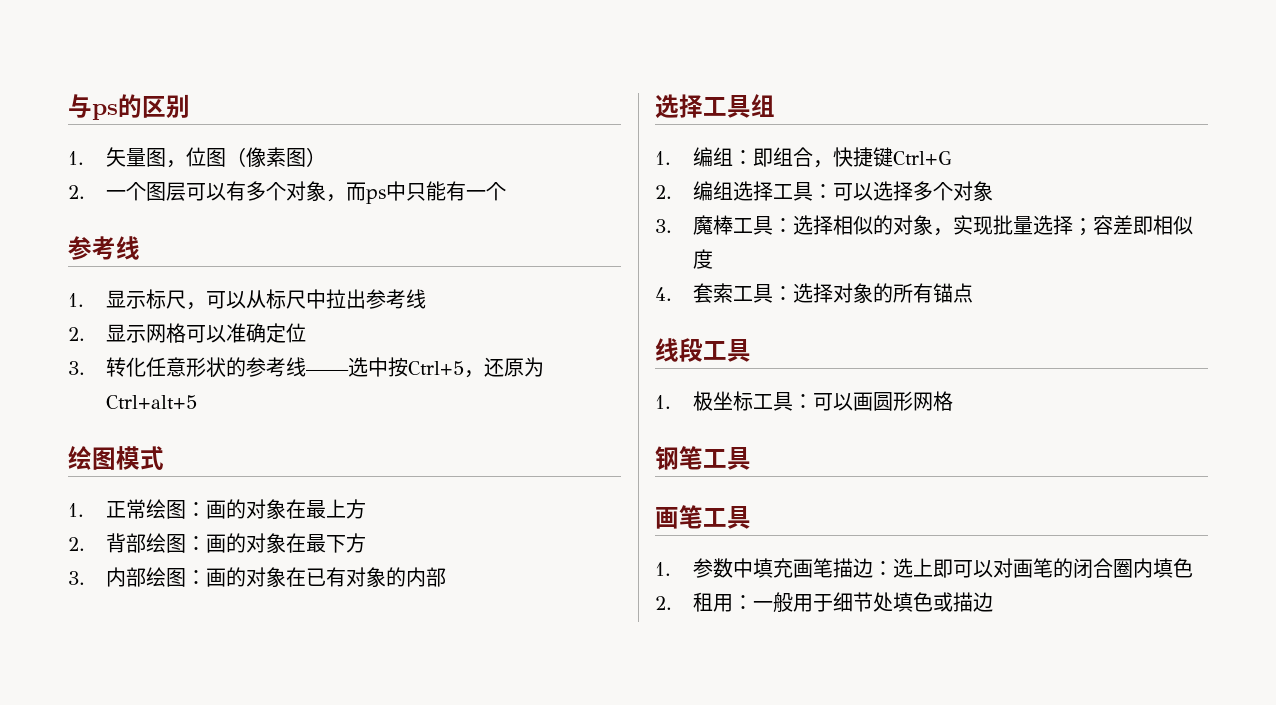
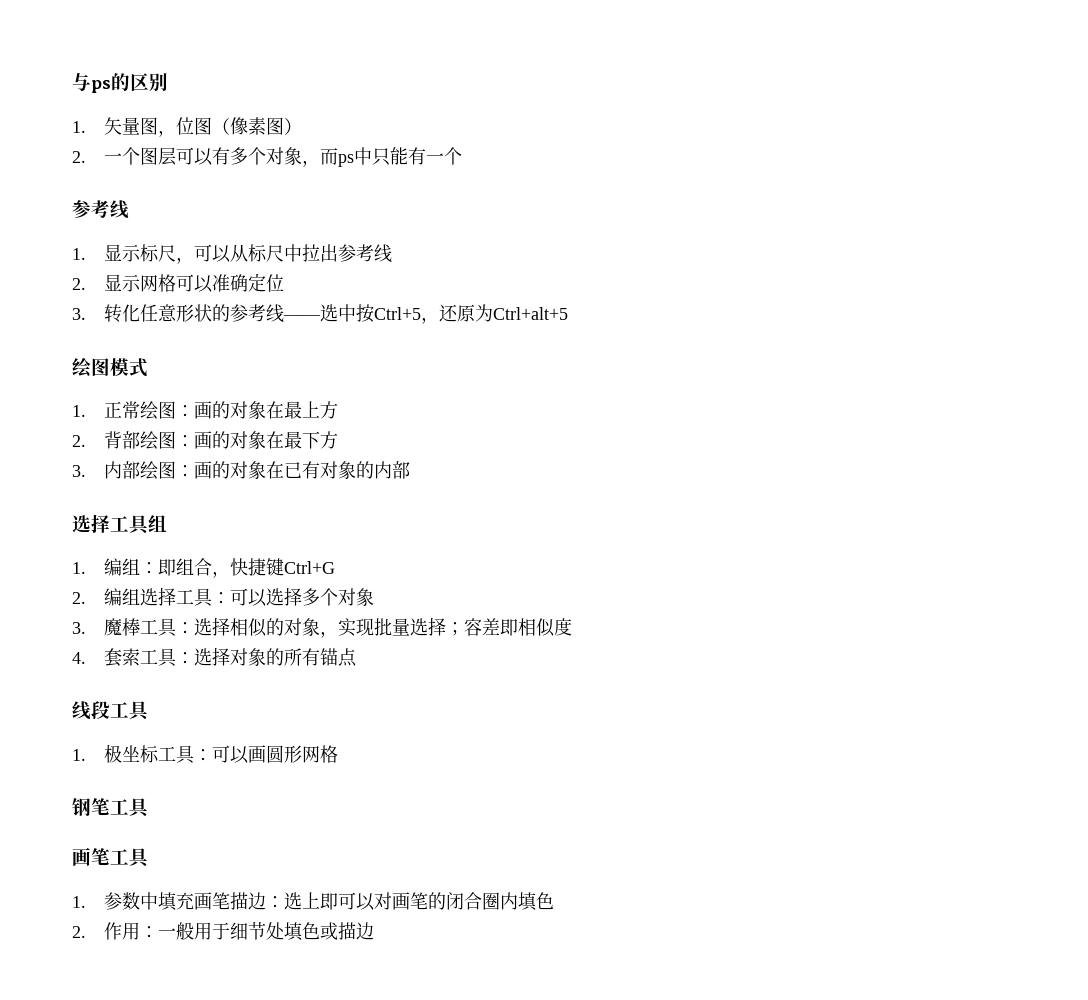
- 2.租用：一般用于细节处填色或描边
+ 2.作用：一般用于细节处填色或描边

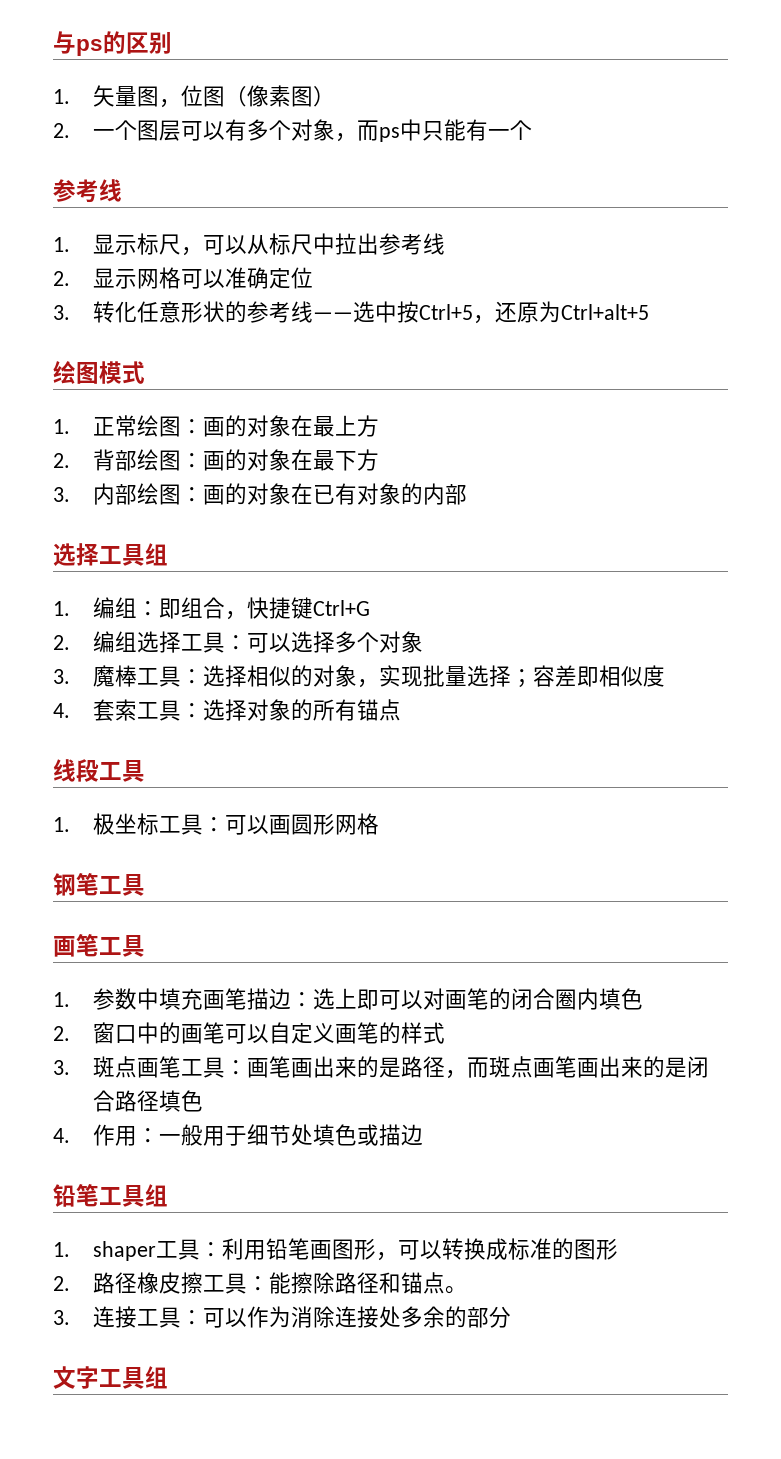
- 2.作用：一般用于细节处填色或描边
+ 2.窗口中的画笔可以自定义画笔的样式
+ 3.斑点画笔工具：画笔画出来的是路径，而斑点画笔画出来的是闭合路径填色
+ 4.作用：一般用于细节处填色或描边
+ 铅笔工具组
+ 1. shaper工具：利用铅笔画图形，可以转换成标准的图形
+ 2.路径橡皮擦工具：能擦除路径和锚点。
+ 3.连接工具：可以作为消除连接处多余的部分
+ 文字工具组

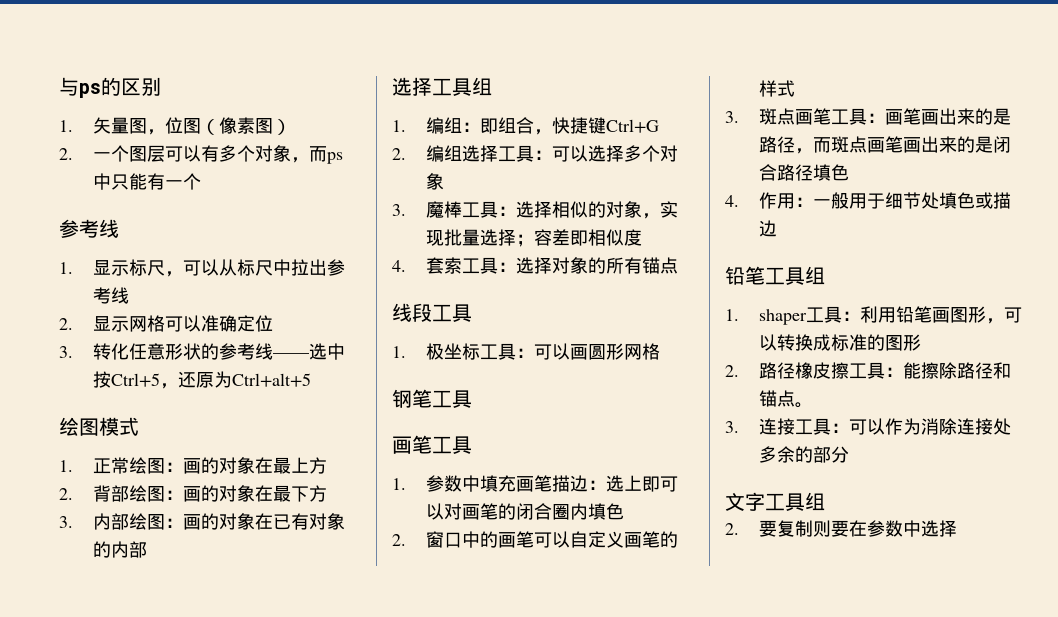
+ 2.要复制则要在参数中选择

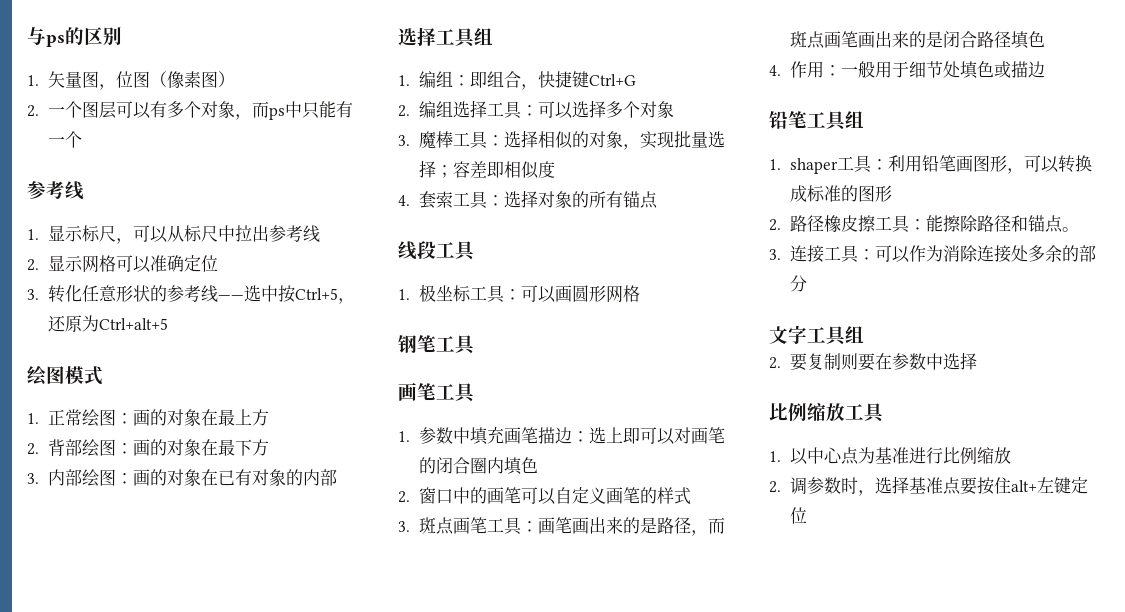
+ 比例缩放工具
+ 1.以中心点为基准进行比例缩放
+ 2.调参数时，选择基准点要按住alt+左键定位

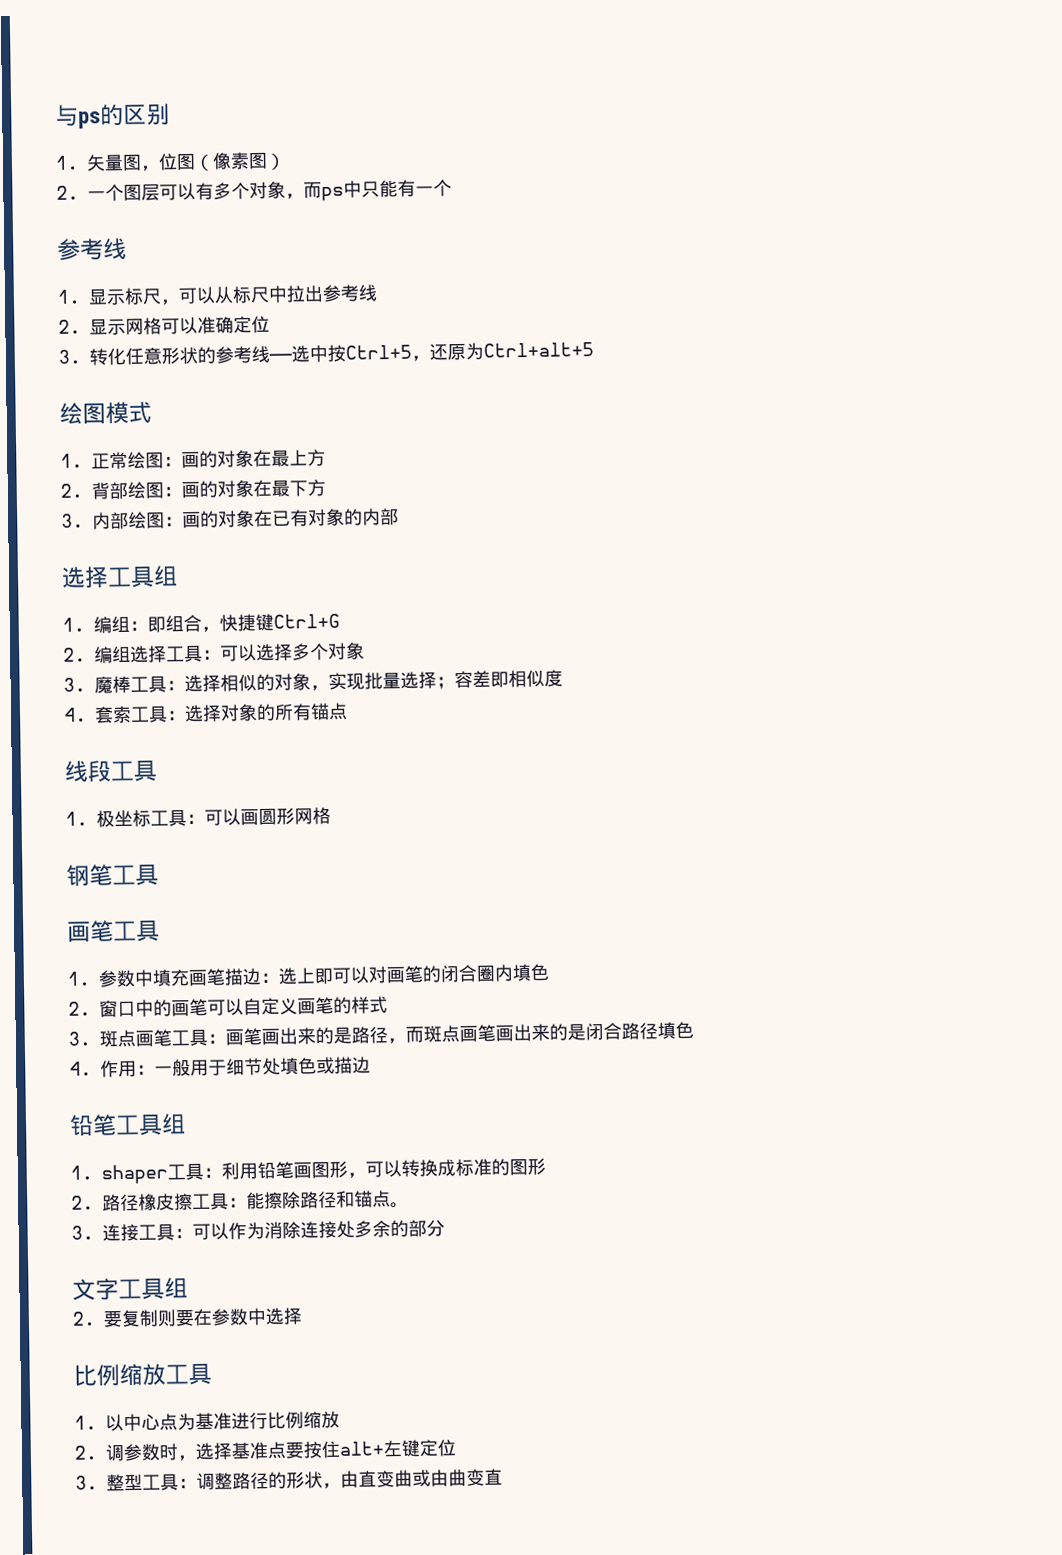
+ 3.整型工具：调整路径的形状，由直变曲或由曲变直

